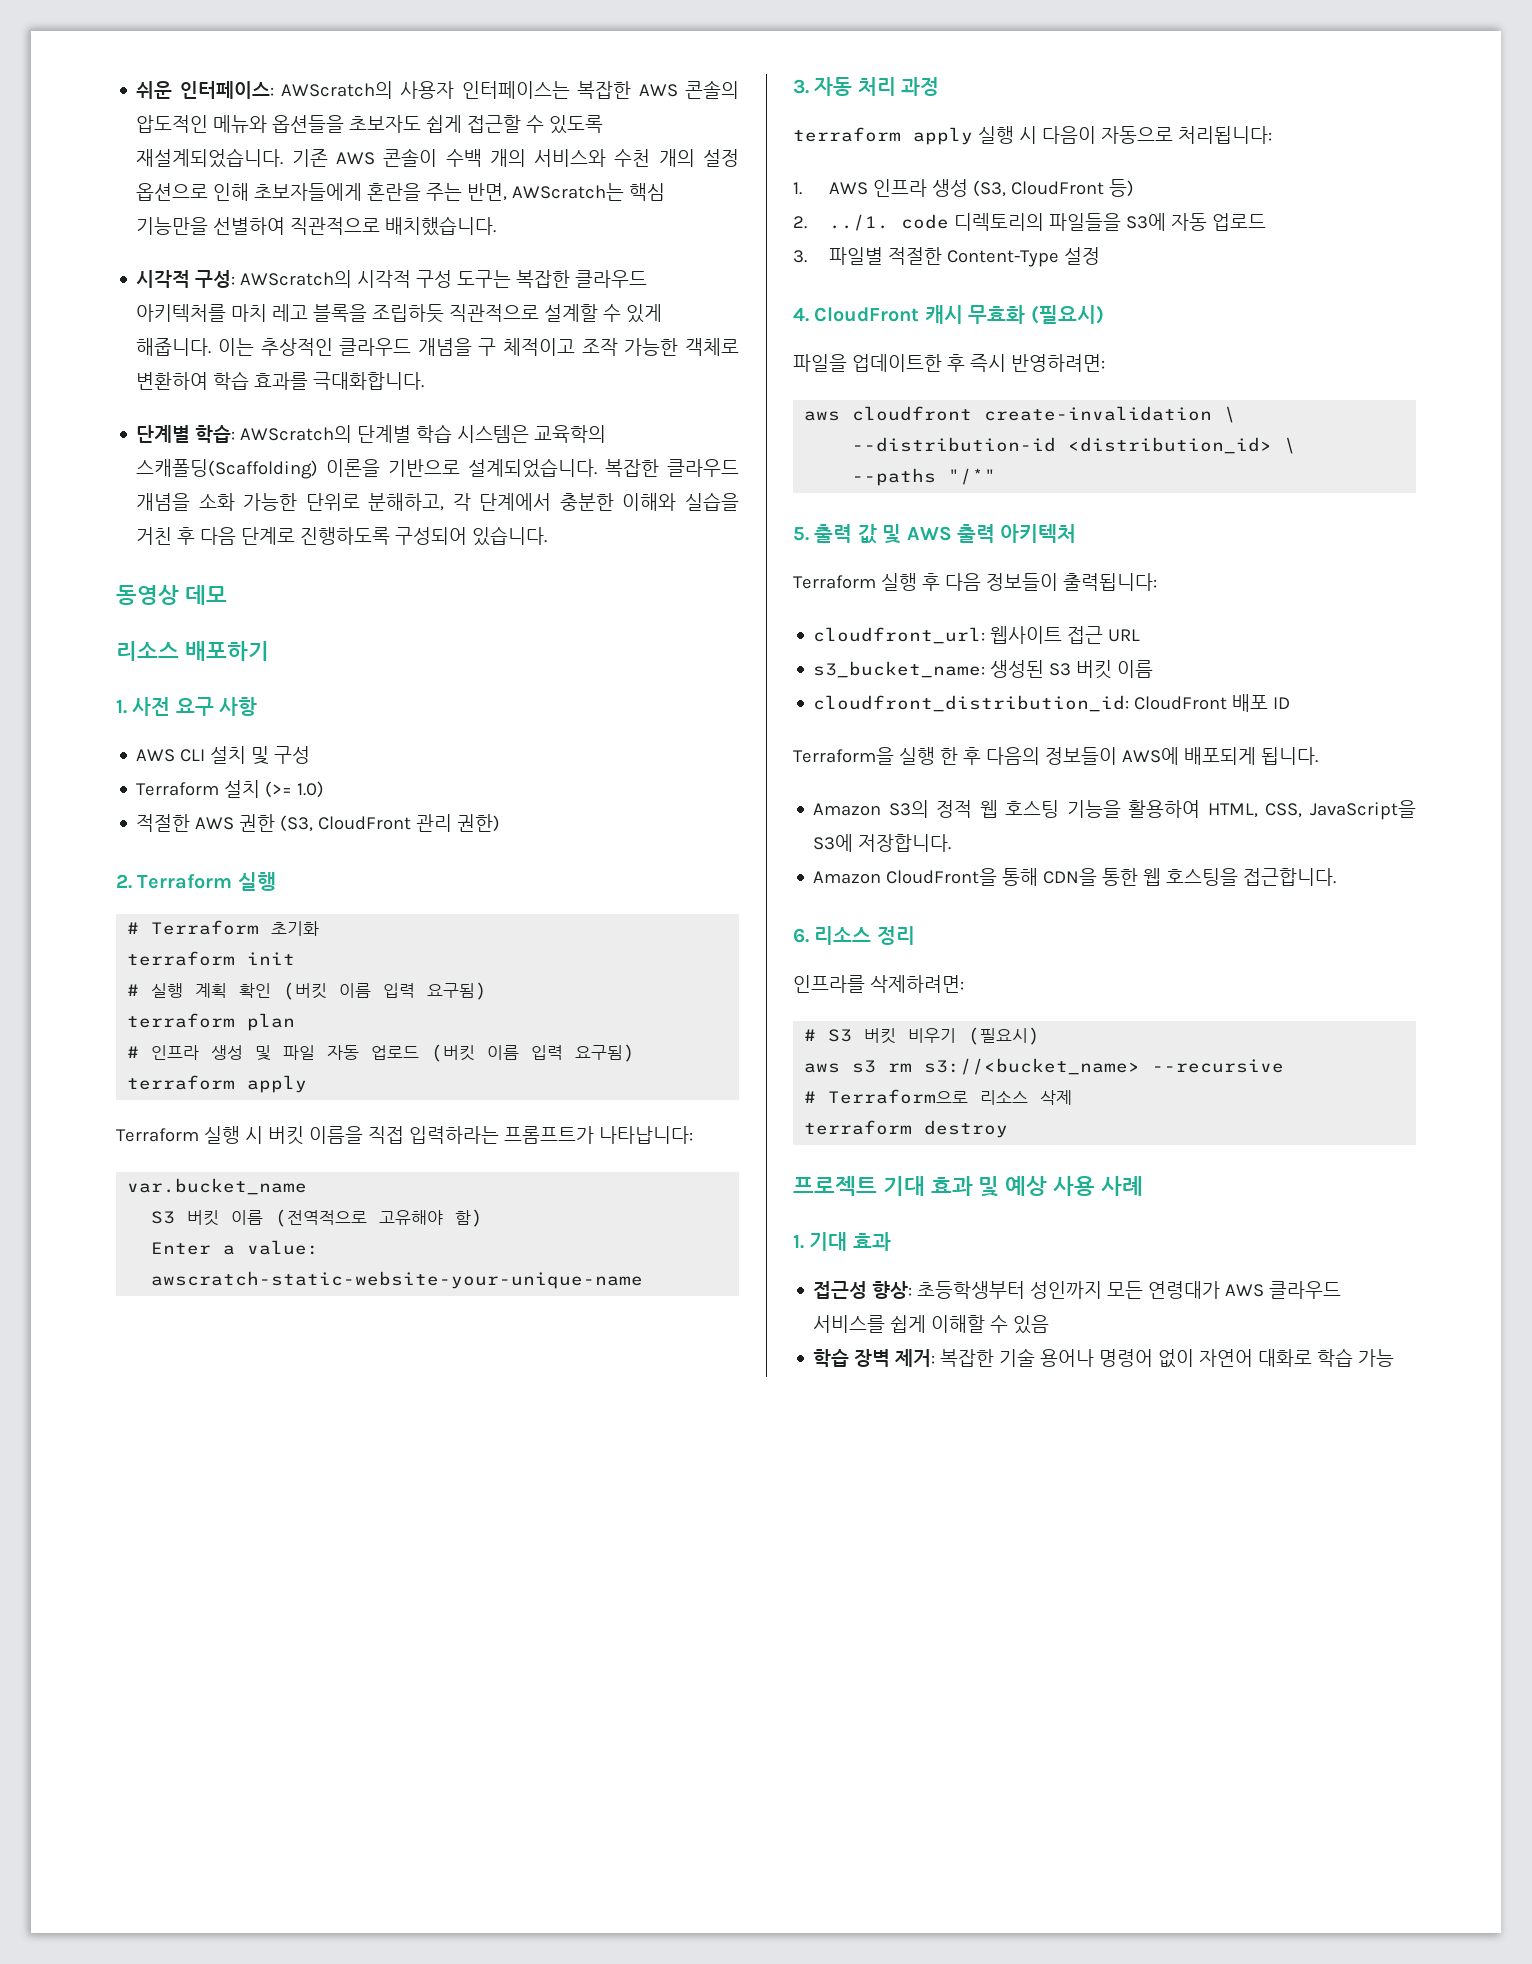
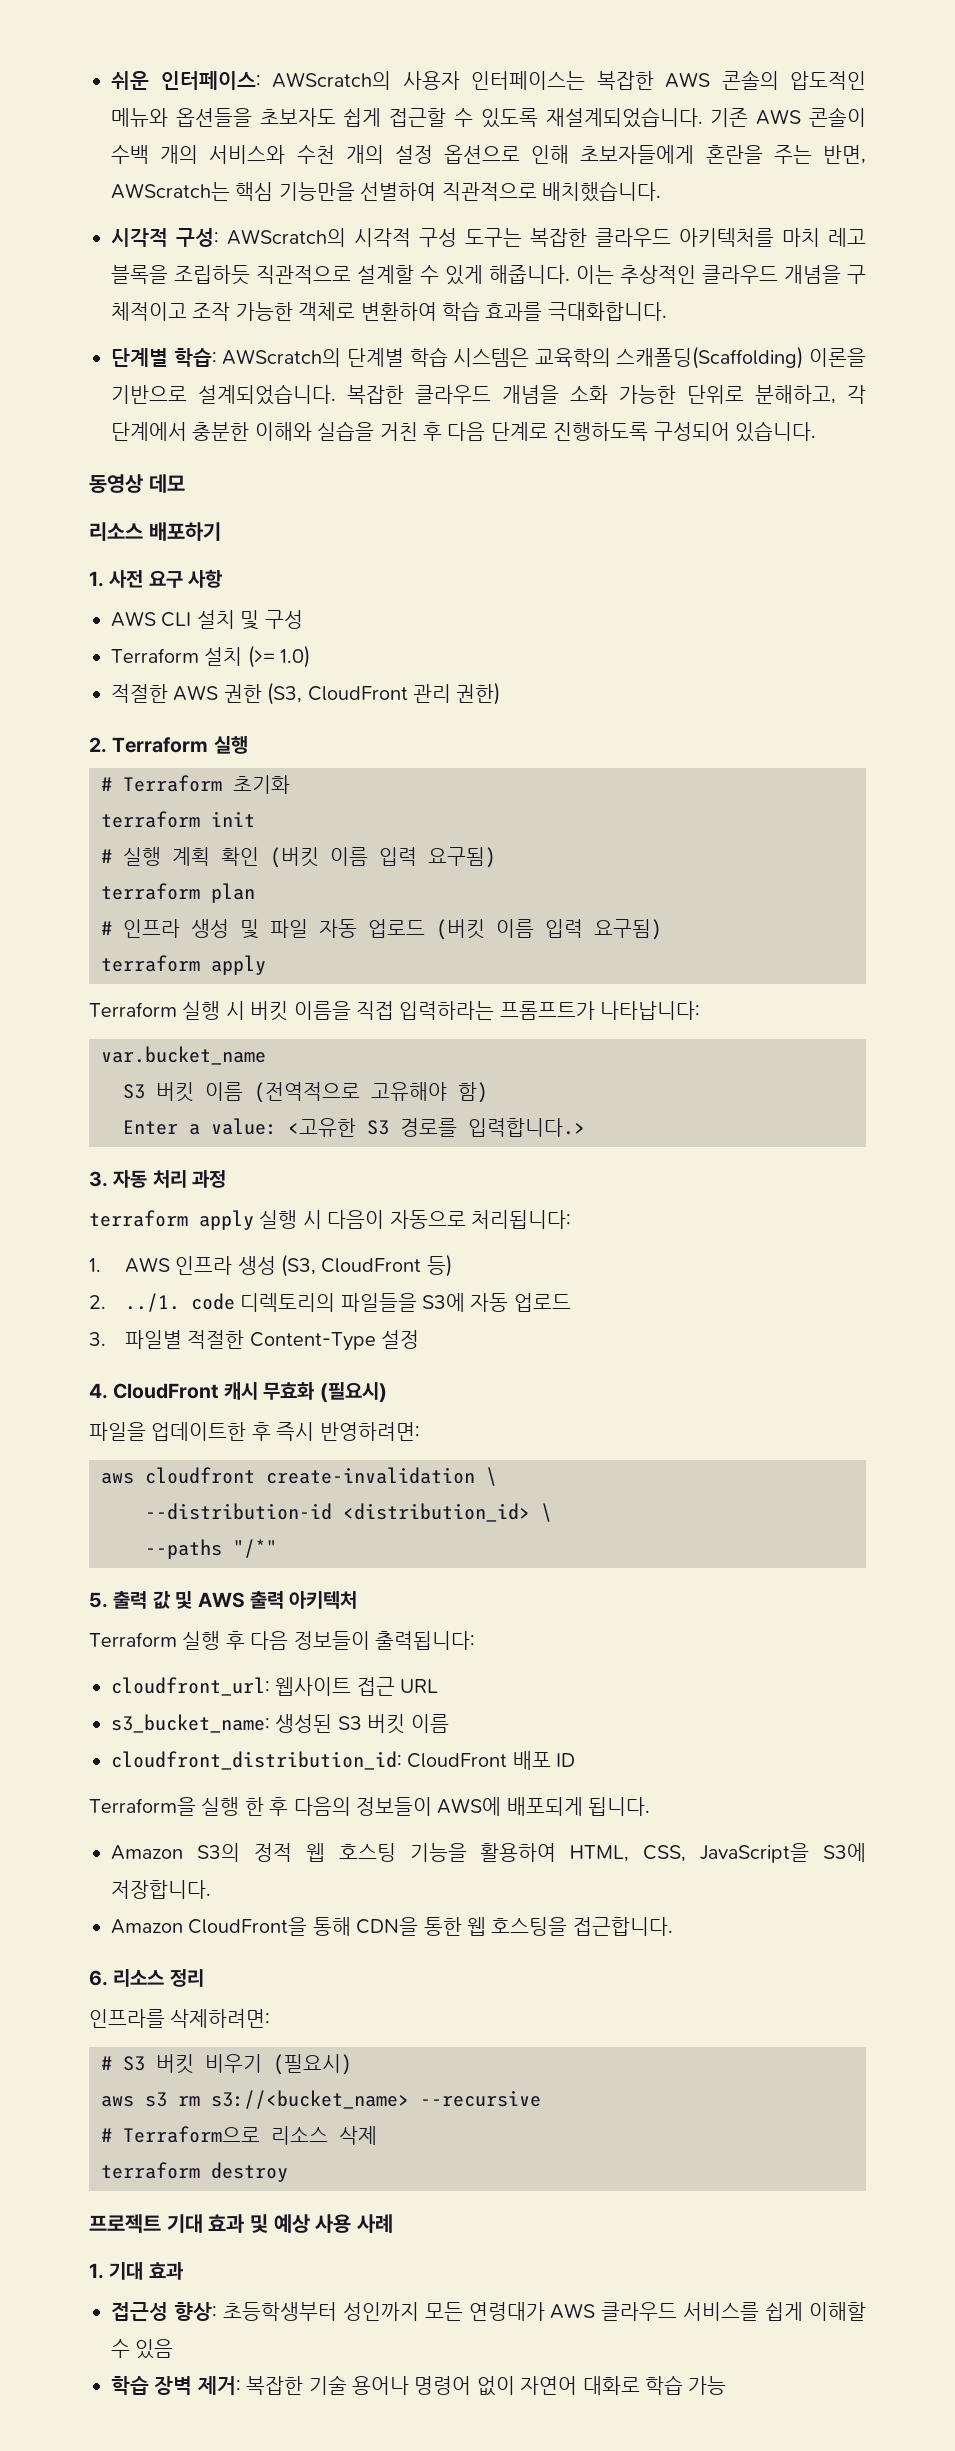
- Enter a value: awscratch-static-website-your-unique-name
+ Enter a value: <고유한 S3 경로를 입력합니다.>

